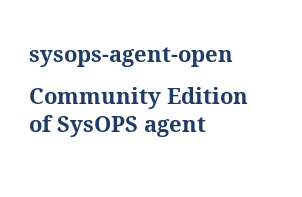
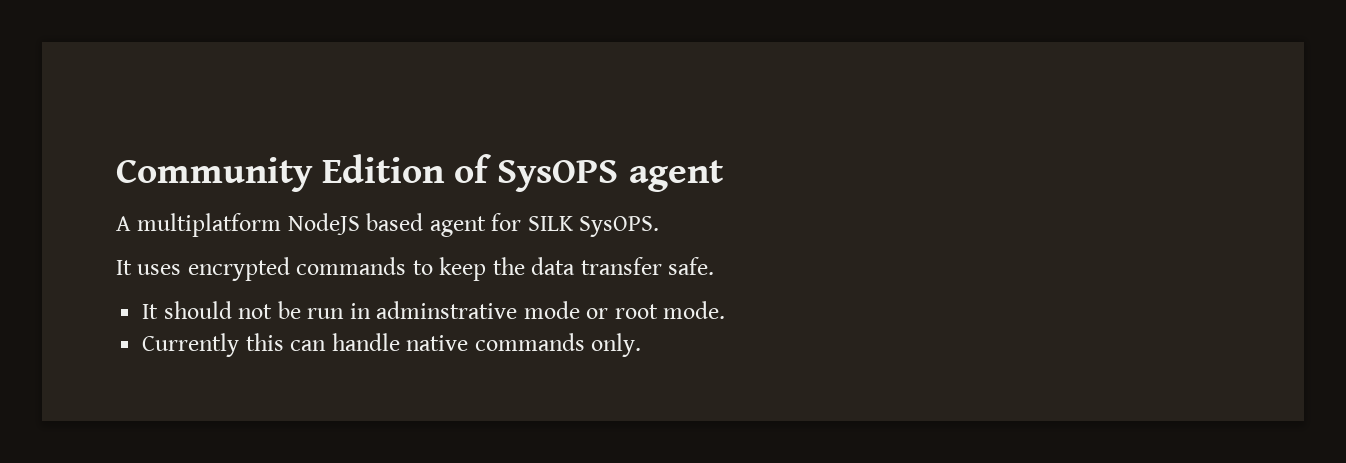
- sysops-agent-open
+ A multiplatform NodeJS based agent for SILK SysOPS.
+ It uses encrypted commands to keep the data transfer safe.
+ It should not be run in adminstrative mode or root mode.
+ Currently this can handle native commands only.

